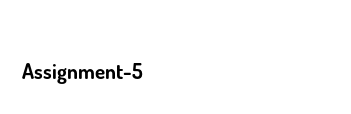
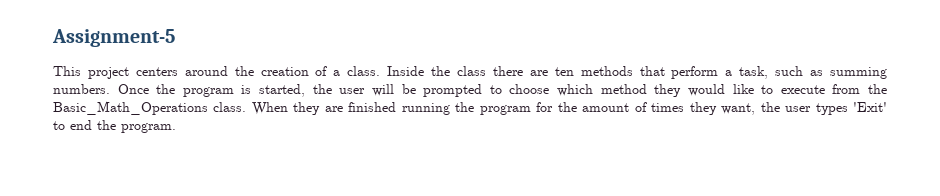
+ This project centers around the creation of a class. Inside the class there are ten methods that perform a task, such as summing numbers. Once the program is started, the user will be prompted to choose which method they would like to execute from the Basic_Math_Operations class. When they are finished running the program for the amount of times they want, the user types 'Exit' to end the program.

